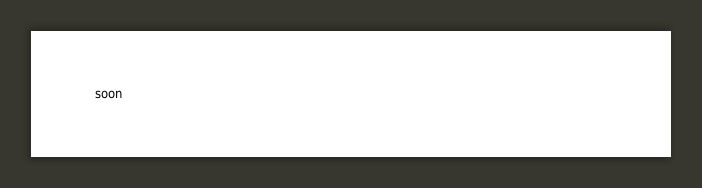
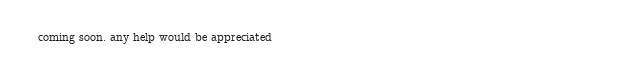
- soon
+ coming soon. any help would be appreciated

